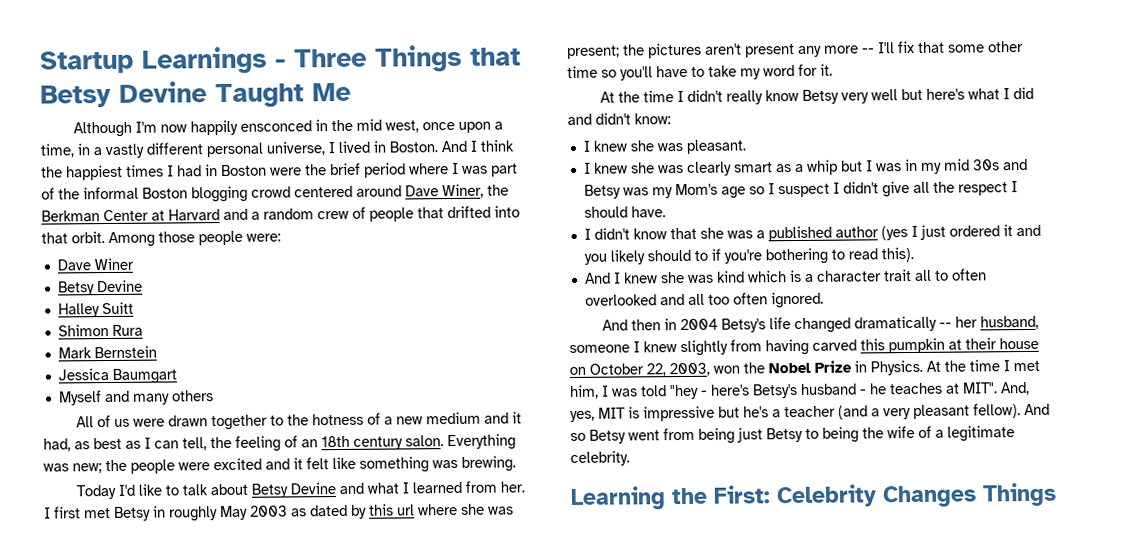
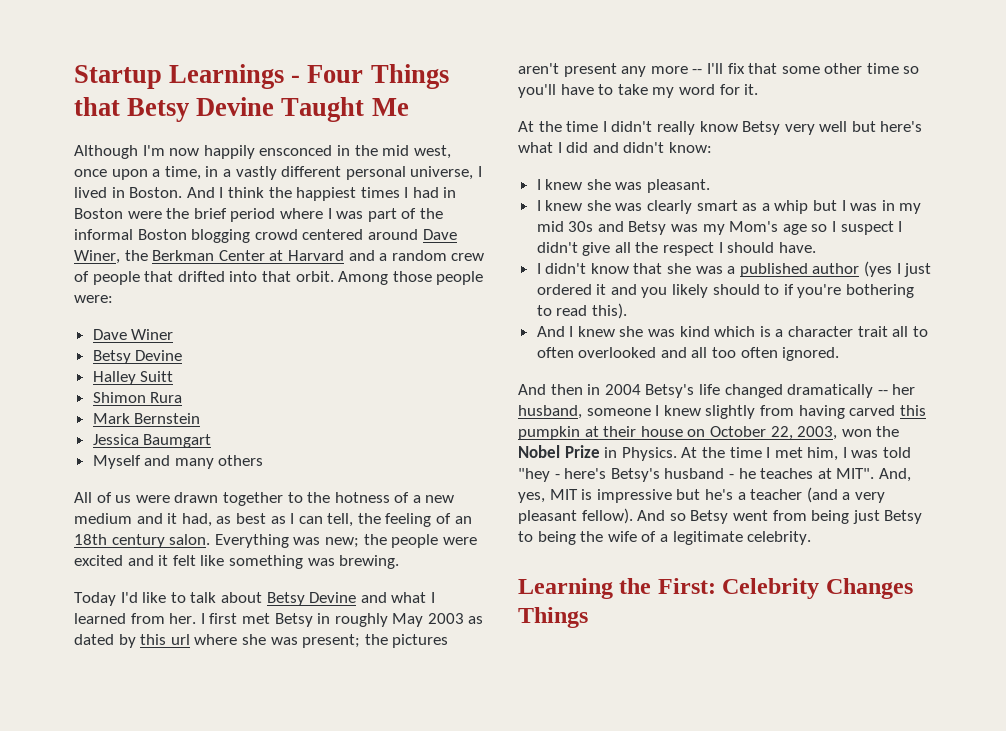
- Startup Learnings - Three Things that Betsy Devine Taught Me
+ Startup Learnings - Four Things that Betsy Devine Taught Me

